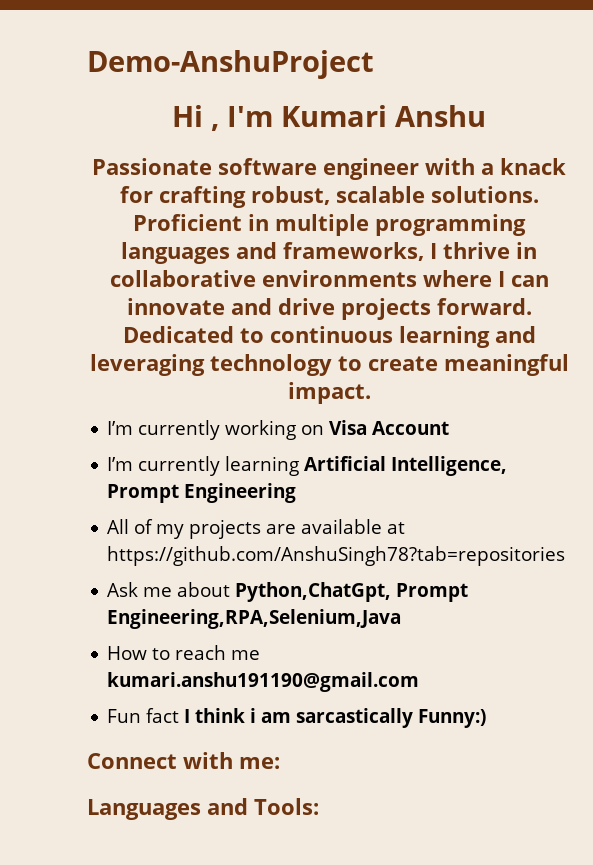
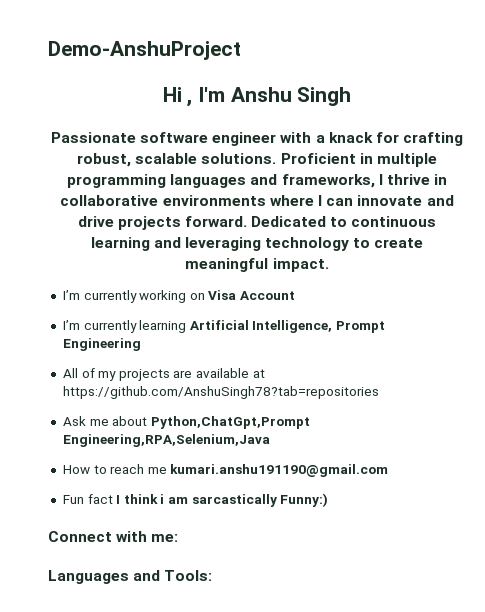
- Hi , I'm Kumari Anshu
+ Hi , I'm Anshu Singh
- Ask me about Python,ChatGpt, Prompt Engineering,RPA,Selenium,Java
+ Ask me about Python,ChatGpt,Prompt Engineering,RPA,Selenium,Java

